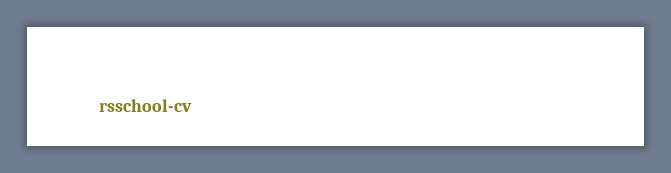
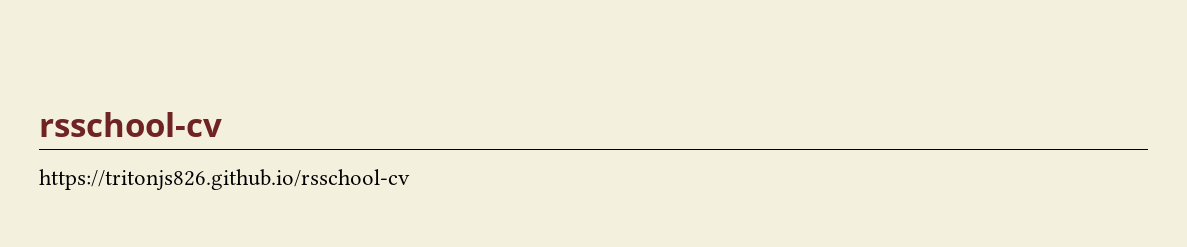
+ https://tritonjs826.github.io/rsschool-cv

